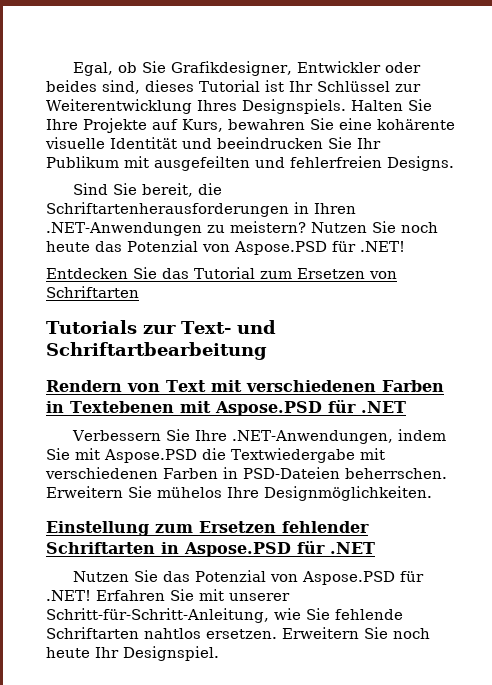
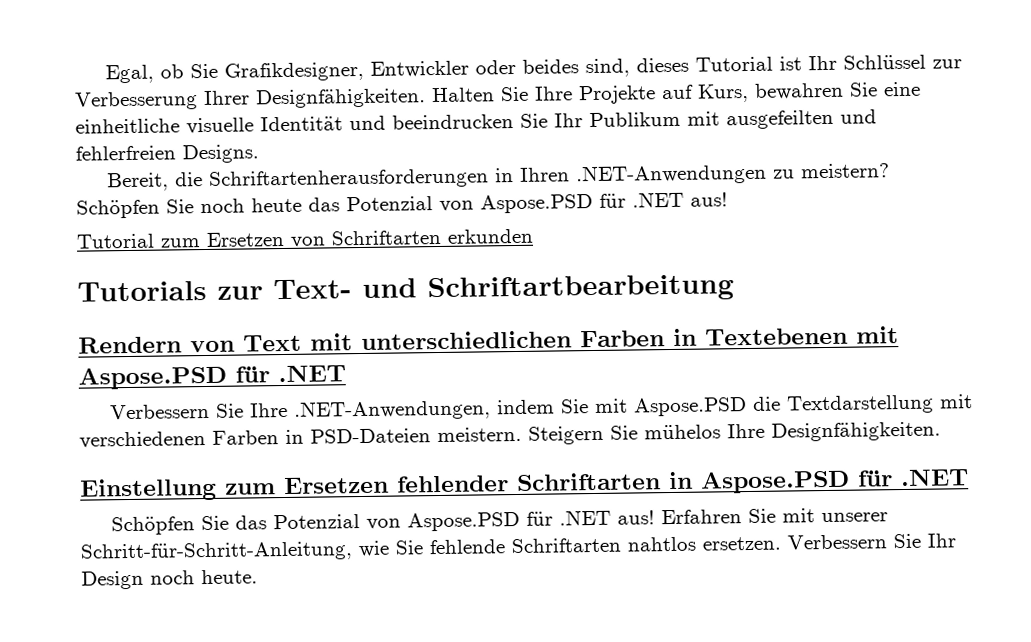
- Egal, ob Sie Grafikdesigner, Entwickler oder beides sind, dieses Tutorial ist Ihr Schlüssel zur Weiterentwicklung Ihres Designspiels.
+ Egal, ob Sie Grafikdesigner, Entwickler oder beides sind, dieses Tutorial ist Ihr Schlüssel zur Verbesserung Ihrer Designfähigkeiten.
- Halten Sie Ihre Projekte auf Kurs, bewahren Sie eine kohärente visuelle Identität und beeindrucken Sie Ihr Publikum mit ausgefeilten und fehlerfreien Designs.
+ Halten Sie Ihre Projekte auf Kurs, bewahren Sie eine einheitliche visuelle Identität und beeindrucken Sie Ihr Publikum mit ausgefeilten und fehlerfreien Designs.
- Sind Sie bereit, die Schriftartenherausforderungen in Ihren .NET-Anwendungen zu meistern?
+ Bereit, die Schriftartenherausforderungen in Ihren .NET-Anwendungen zu meistern?
- Nutzen Sie noch heute das Potenzial von Aspose.PSD für .NET!
- Entdecken Sie das Tutorial zum Ersetzen von Schriftarten
+ Schöpfen Sie noch heute das Potenzial von Aspose.PSD für .NET aus!
+ Tutorial zum Ersetzen von Schriftarten erkunden
- Rendern von Text mit verschiedenen Farben in Textebenen mit Aspose.PSD für .NET
+ Rendern von Text mit unterschiedlichen Farben in Textebenen mit Aspose.PSD für .NET
- Verbessern Sie Ihre .NET-Anwendungen, indem Sie mit Aspose.PSD die Textwiedergabe mit verschiedenen Farben in PSD-Dateien beherrschen. Erweitern Sie mühelos Ihre Designmöglichkeiten.
+ Verbessern Sie Ihre .NET-Anwendungen, indem Sie mit Aspose.PSD die Textdarstellung mit verschiedenen Farben in PSD-Dateien meistern. Steigern Sie mühelos Ihre Designfähigkeiten.
- Nutzen Sie das Potenzial von Aspose.PSD für .NET!
+ Schöpfen Sie das Potenzial von Aspose.PSD für .NET aus!
- Erweitern Sie noch heute Ihr Designspiel.
+ Verbessern Sie Ihr Design noch heute.

